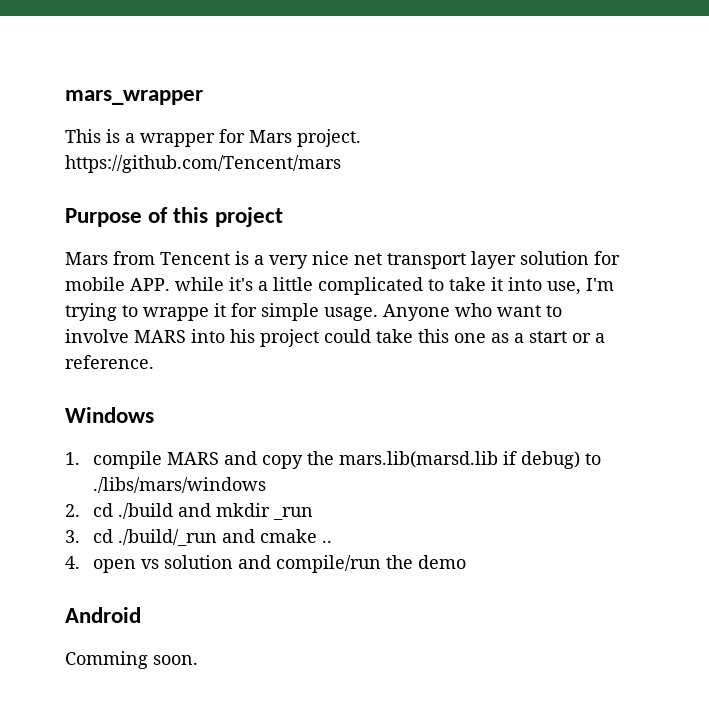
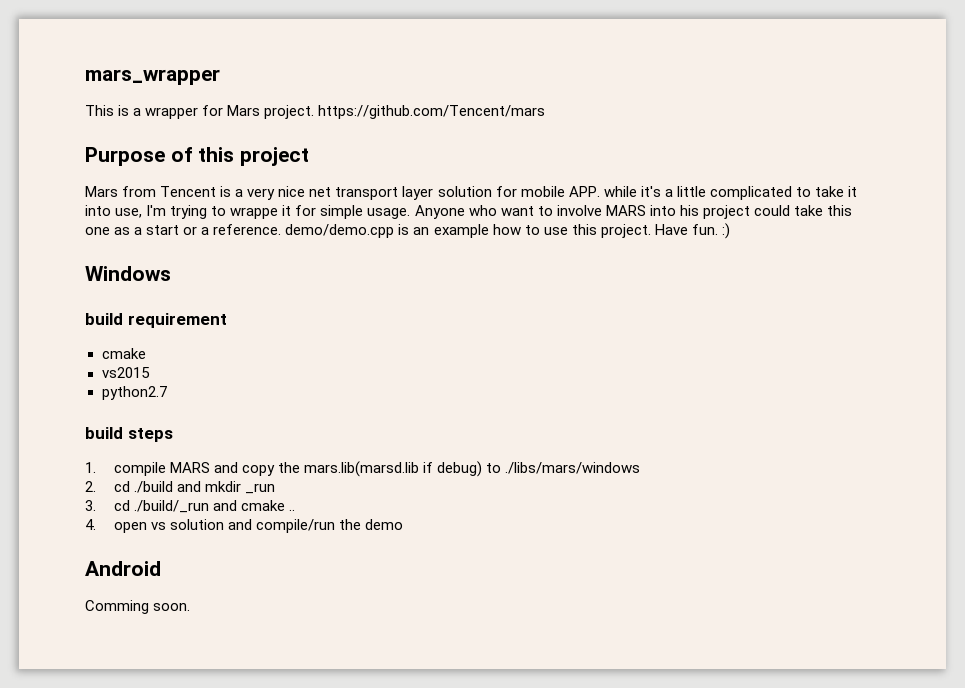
- Anyone who want to involve MARS into his project could take this one as a start or a reference.
+ Anyone who want to involve MARS into his project could take this one as a start or a reference. demo/demo.cpp is an example how to use this project. Have fun. :)
  Windows
+ build requirement
+ cmake
+ vs2015
+ python2.7
+ build steps

